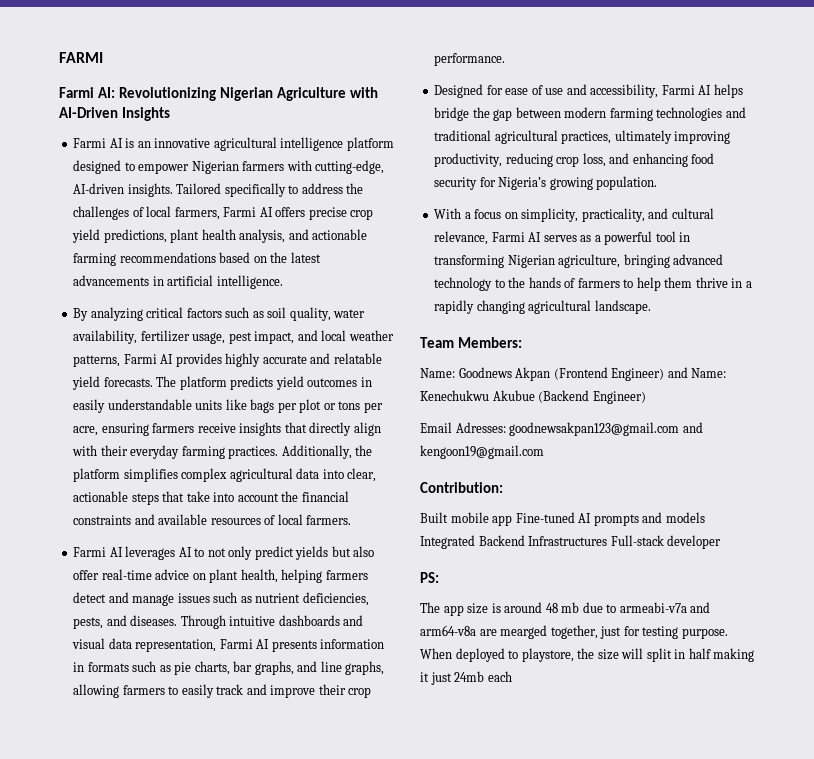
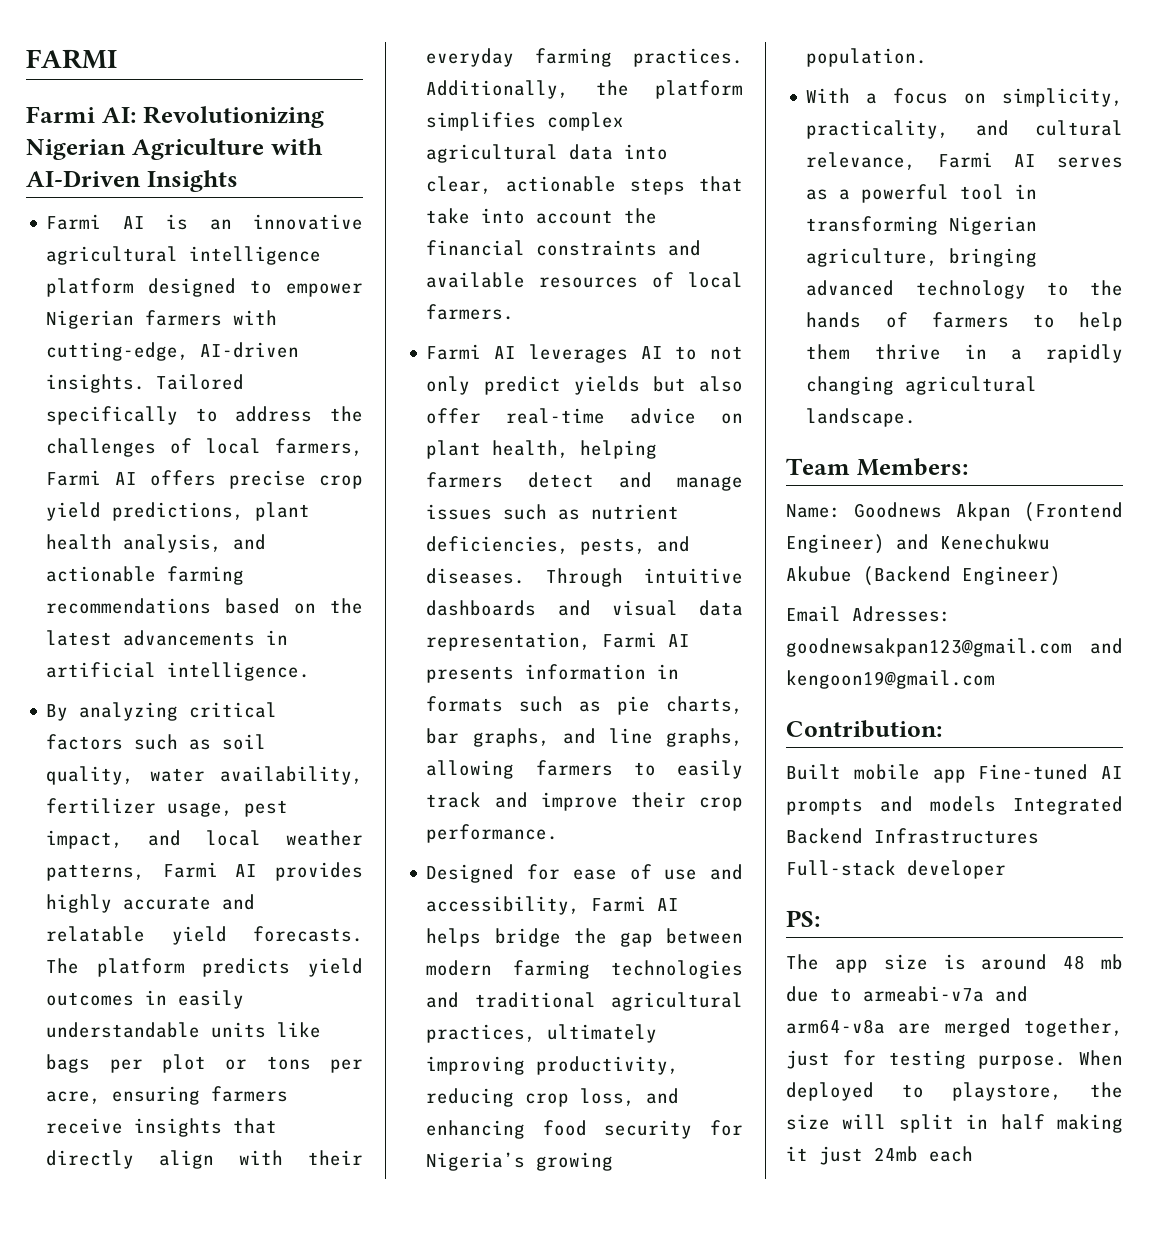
- Name: Goodnews Akpan (Frontend Engineer) and Name: Kenechukwu Akubue (Backend Engineer)
+ Name: Goodnews Akpan (Frontend Engineer) and Kenechukwu Akubue (Backend Engineer)
- The app size is around 48 mb due to armeabi-v7a and arm64-v8a are mearged together, just for testing purpose.
+ The app size is around 48 mb due to armeabi-v7a and arm64-v8a are merged together, just for testing purpose.

